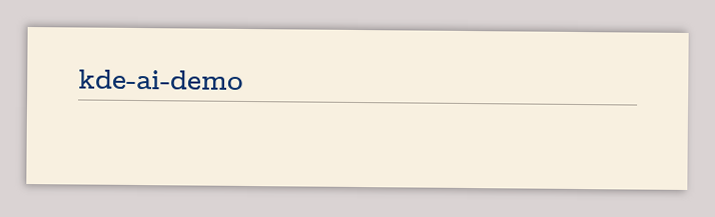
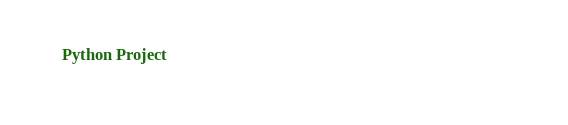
- kde-ai-demo
+ Python Project

